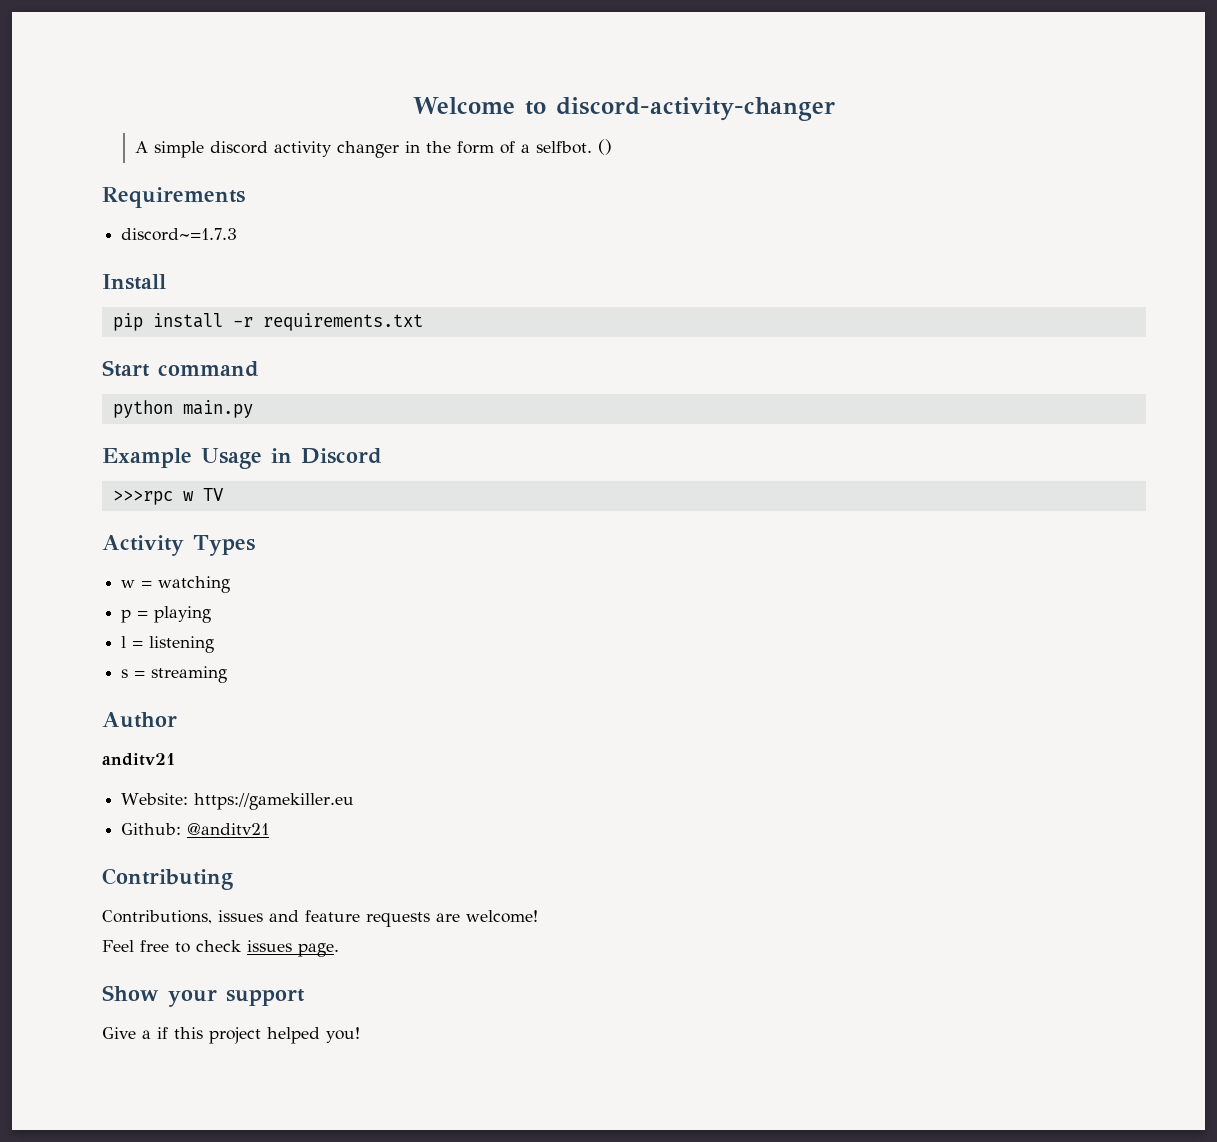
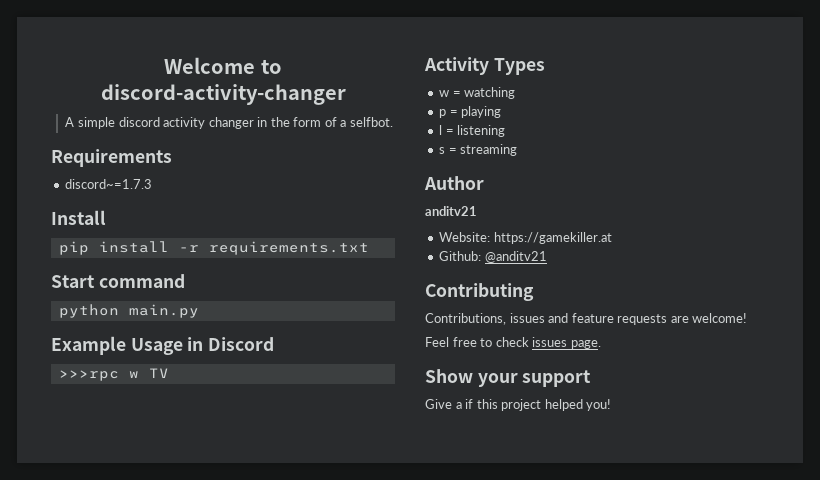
- ()
- Website: https://gamekiller.eu
+ Website: https://gamekiller.at

